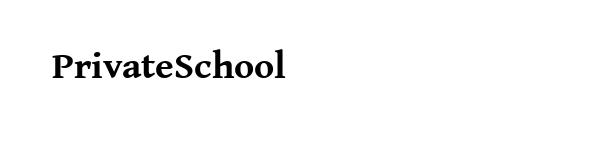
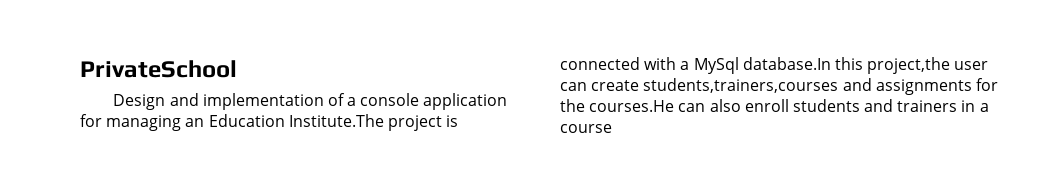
+ Design and implementation of a console application for managing an Education Institute.The project is connected with a MySql database.In this project,the user can create students,trainers,courses and assignments for the courses.He can also enroll students and trainers in a course

